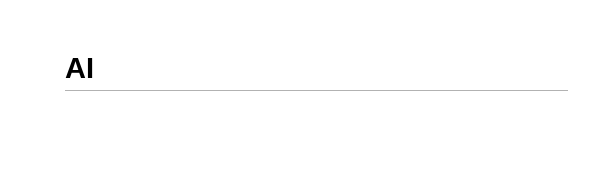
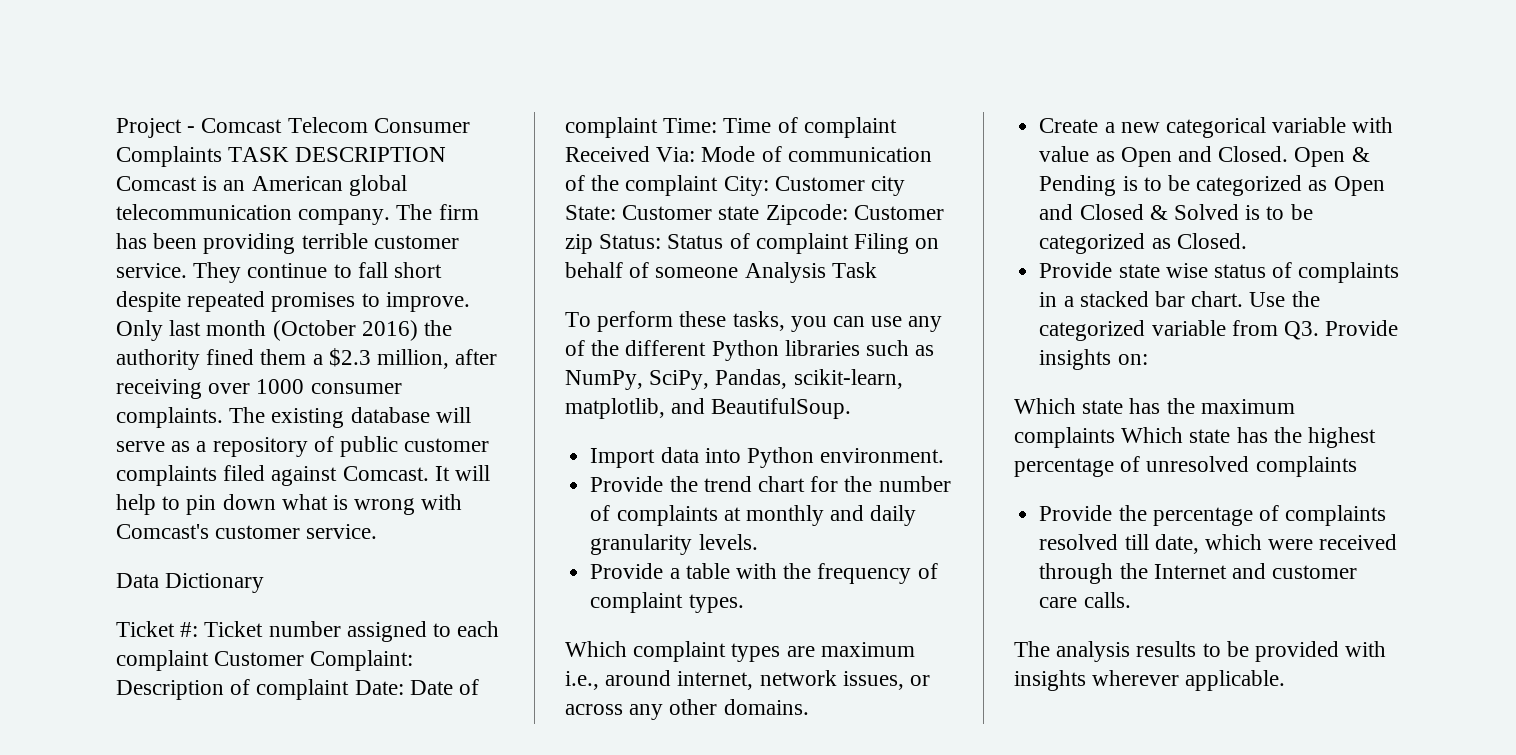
- AI
+ Project - Comcast Telecom Consumer Complaints TASK DESCRIPTION Comcast is an American global telecommunication company. The firm has been providing terrible customer service. They continue to fall short despite repeated promises to improve. Only last month (October 2016) the authority fined them a $2.3 million, after receiving over 1000 consumer complaints. The existing database will serve as a repository of public customer complaints filed against Comcast. It will help to pin down what is wrong with Comcast's customer service.
+ Data Dictionary
+ Ticket #: Ticket number assigned to each complaint Customer Complaint: Description of complaint Date: Date of complaint Time: Time of complaint Received Via: Mode of communication of the complaint City: Customer city State: Customer state Zipcode: Customer zip Status: Status of complaint Filing on behalf of someone Analysis Task
+ To perform these tasks, you can use any of the different Python libraries such as NumPy, SciPy, Pandas, scikit-learn, matplotlib, and BeautifulSoup.
+ Import data into Python environment.
+ Provide the trend chart for the number of complaints at monthly and daily granularity levels.
+ Provide a table with the frequency of complaint types.
+ Which complaint types are maximum i.e., around internet, network issues, or across any other domains.
+ Create a new categorical variable with value as Open and Closed. Open & Pending is to be categorized as Open and Closed & Solved is to be categorized as Closed.
+ Provide state wise status of complaints in a stacked bar chart. Use the categorized variable from Q3. Provide insights on:
+ Which state has the maximum complaints Which state has the highest percentage of unresolved complaints
+ Provide the percentage of complaints resolved till date, which were received through the Internet and customer care calls.
+ The analysis results to be provided with insights wherever applicable.

